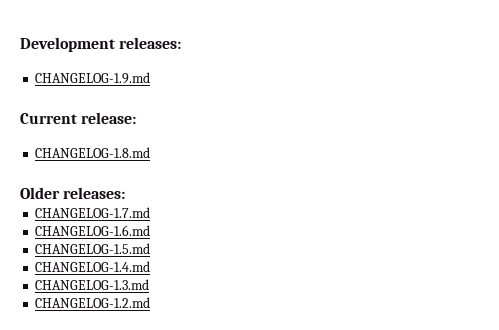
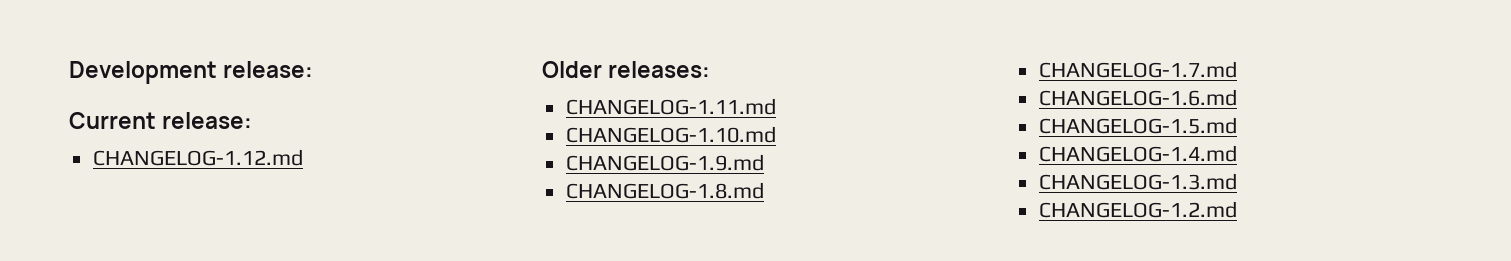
- Development releases:
- CHANGELOG-1.9.md
+ Development release:
- CHANGELOG-1.8.md
+ CHANGELOG-1.12.md
+ CHANGELOG-1.11.md
+ CHANGELOG-1.10.md
+ CHANGELOG-1.9.md
+ CHANGELOG-1.8.md

